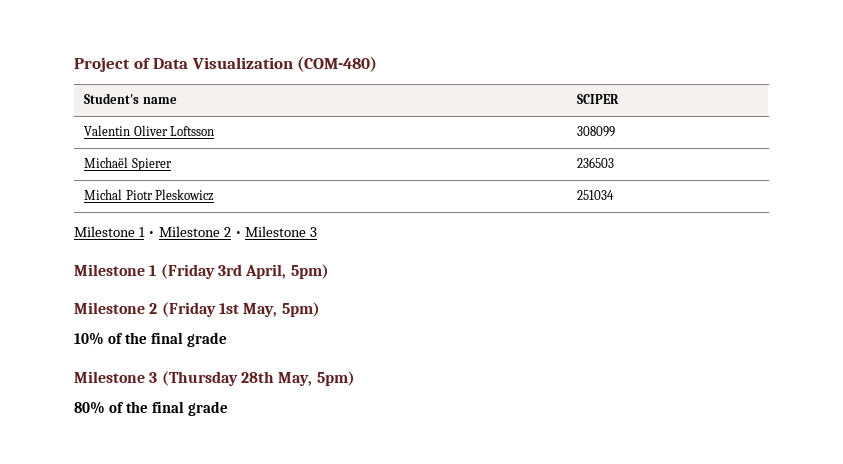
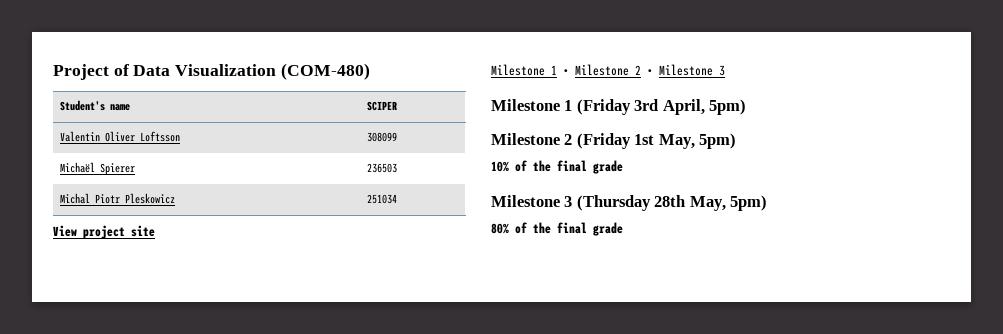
+ View project site

